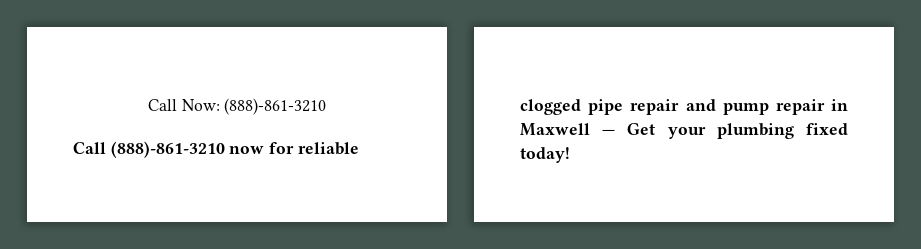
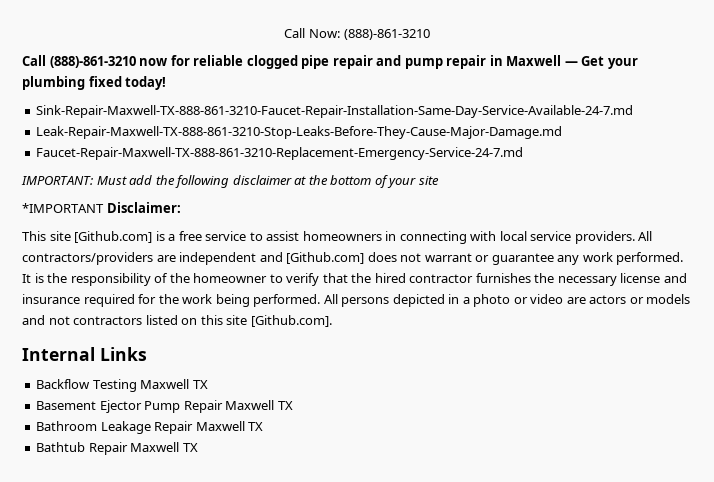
+ Sink-Repair-Maxwell-TX-888-861-3210-Faucet-Repair-Installation-Same-Day-Service-Available-24-7.md
+ Leak-Repair-Maxwell-TX-888-861-3210-Stop-Leaks-Before-They-Cause-Major-Damage.md
+ Faucet-Repair-Maxwell-TX-888-861-3210-Replacement-Emergency-Service-24-7.md
+ IMPORTANT: Must add the following disclaimer at the bottom of your site
+ *IMPORTANT Disclaimer:
+ This site [Github.com] is a free service to assist homeowners in connecting with local service providers. All contractors/providers are independent and [Github.com] does not warrant or guarantee any work performed. It is the responsibility of the homeowner to verify that the hired contractor furnishes the necessary license and insurance required for the work being performed. All persons depicted in a photo or video are actors or models and not contractors listed on this site [Github.com].
+ Internal Links
+ Backflow Testing Maxwell TX
+ Basement Ejector Pump Repair Maxwell TX
+ Bathroom Leakage Repair Maxwell TX
+ Bathtub Repair Maxwell TX

